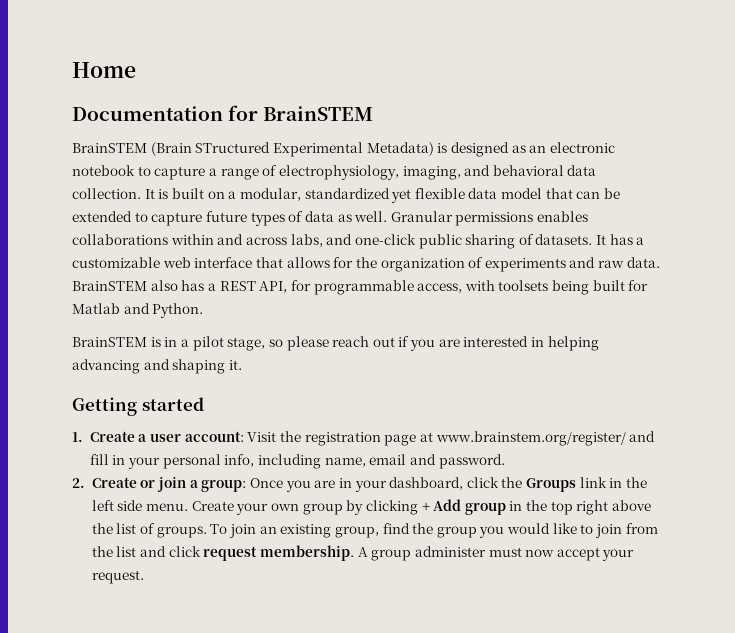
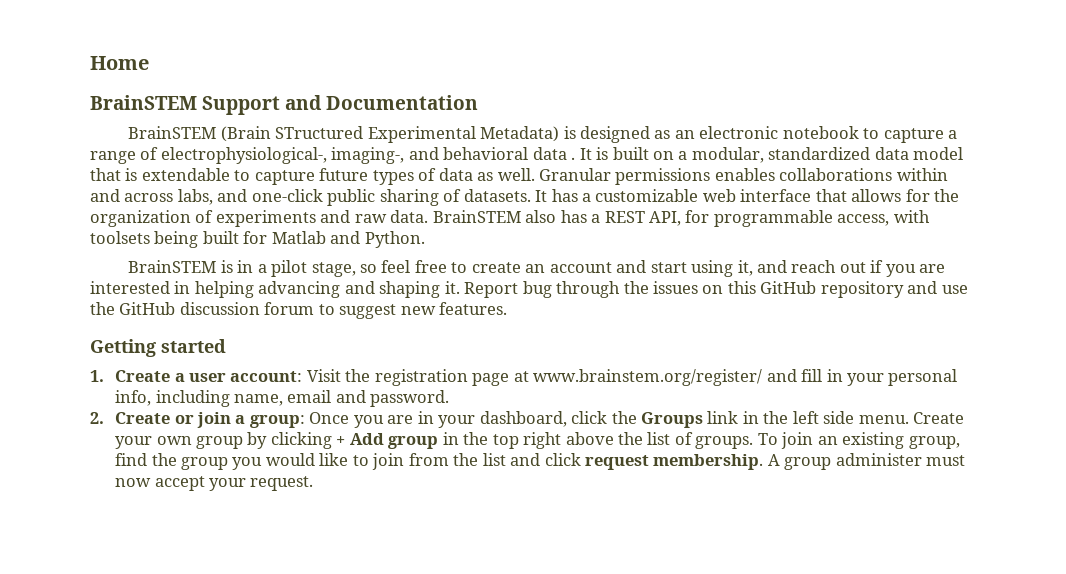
- Documentation for BrainSTEM
+ BrainSTEM Support and Documentation
- BrainSTEM (Brain STructured Experimental Metadata) is designed as an electronic notebook to capture a range of electrophysiology, imaging, and behavioral data collection.
+ BrainSTEM (Brain STructured Experimental Metadata) is designed as an electronic notebook to capture a range of electrophysiological-, imaging-, and behavioral data .
- It is built on a modular, standardized yet flexible data model that can be extended to capture future types of data as well.
+ It is built on a modular, standardized data model that is extendable to capture future types of data as well.
- BrainSTEM is in a pilot stage, so please reach out if you are interested in helping advancing and shaping it.
+ BrainSTEM is in a pilot stage, so feel free to create an account and start using it, and reach out if you are interested in helping advancing and shaping it. Report bug through the issues on this GitHub repository and use the GitHub discussion forum to suggest new features.

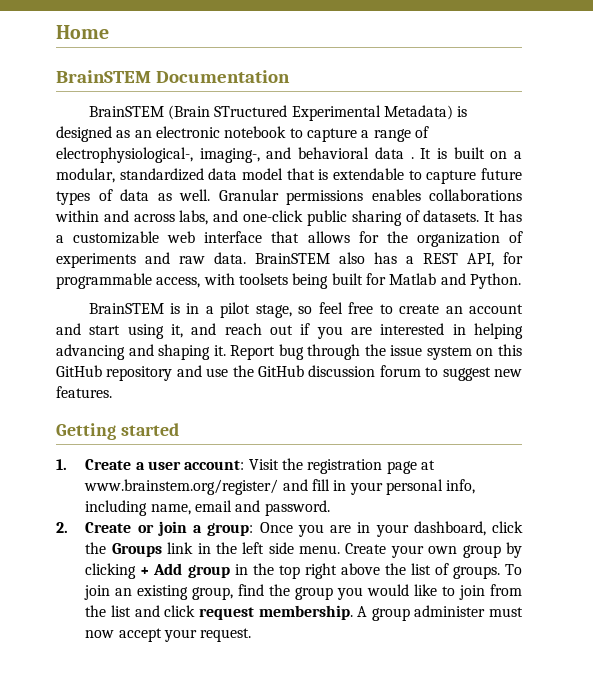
- BrainSTEM Support and Documentation
+ BrainSTEM Documentation
- Report bug through the issues on this GitHub repository and use the GitHub discussion forum to suggest new features.
+ Report bug through the issue system on this GitHub repository and use the GitHub discussion forum to suggest new features.

